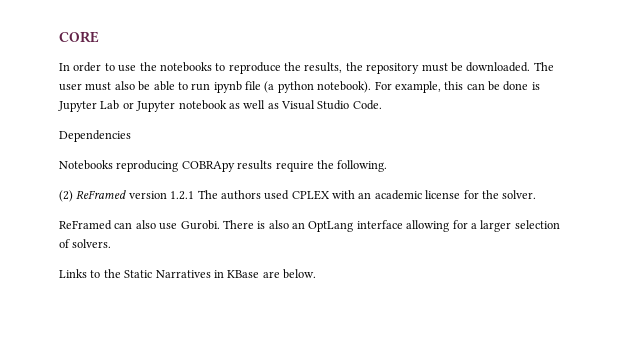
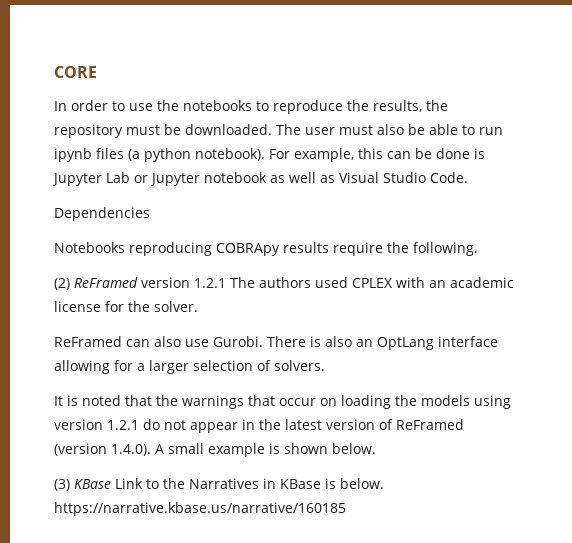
- The user must also be able to run ipynb file (a python notebook).
+ The user must also be able to run ipynb files (a python notebook).
- Links to the Static Narratives in KBase are below.
+ It is noted that the warnings that occur on loading the models using version 1.2.1 do not appear in the latest version of ReFramed (version 1.4.0). A small example is shown below.
+ (3) KBase Link to the Narratives in KBase is below. https://narrative.kbase.us/narrative/160185

